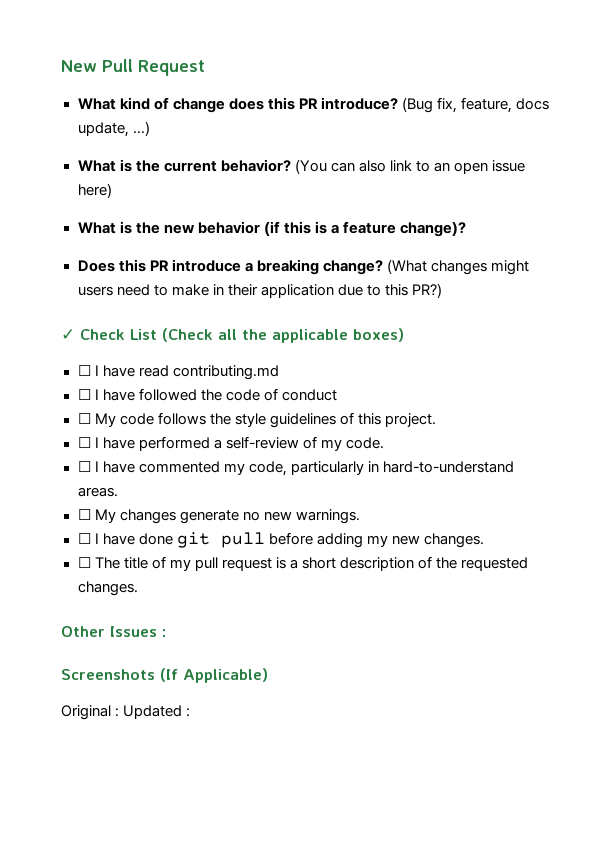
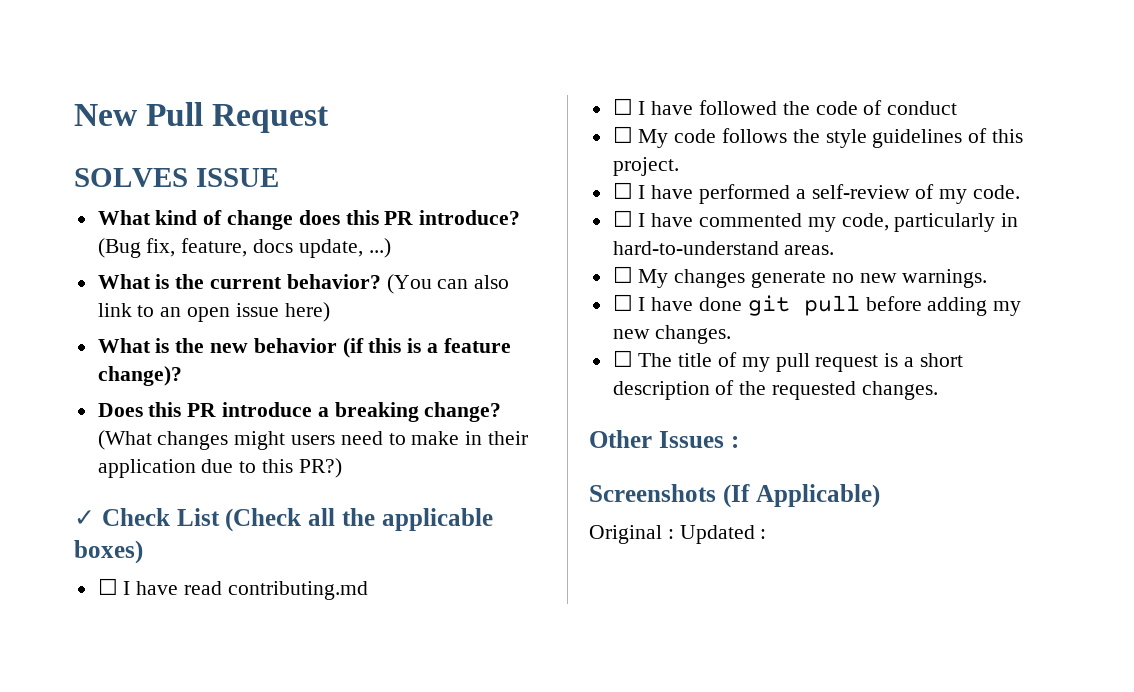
+ SOLVES ISSUE

